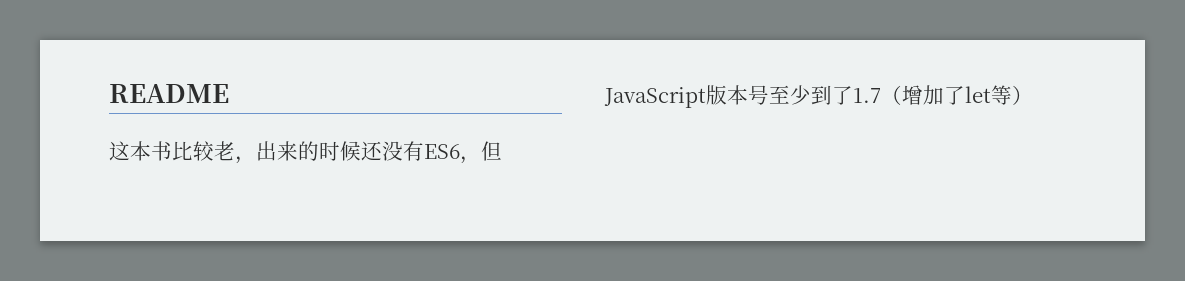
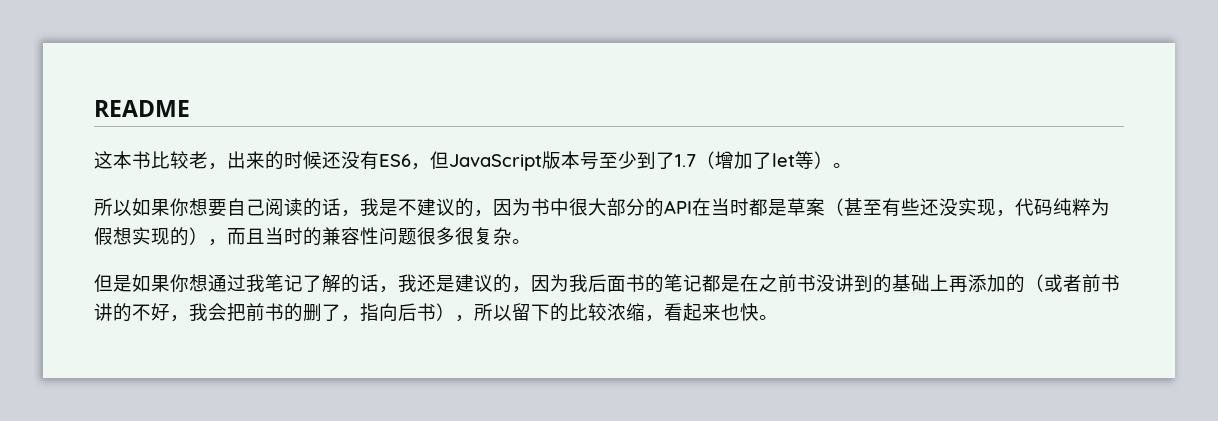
- 这本书比较老，出来的时候还没有ES6，但JavaScript版本号至少到了1.7（增加了let等）
+ 这本书比较老，出来的时候还没有ES6，但JavaScript版本号至少到了1.7（增加了let等）。
+ 所以如果你想要自己阅读的话，我是不建议的，因为书中很大部分的API在当时都是草案（甚至有些还没实现，代码纯粹为假想实现的），而且当时的兼容性问题很多很复杂。
+ 但是如果你想通过我笔记了解的话，我还是建议的，因为我后面书的笔记都是在之前书没讲到的基础上再添加的（或者前书讲的不好，我会把前书的删了，指向后书），所以留下的比较浓缩，看起来也快。

